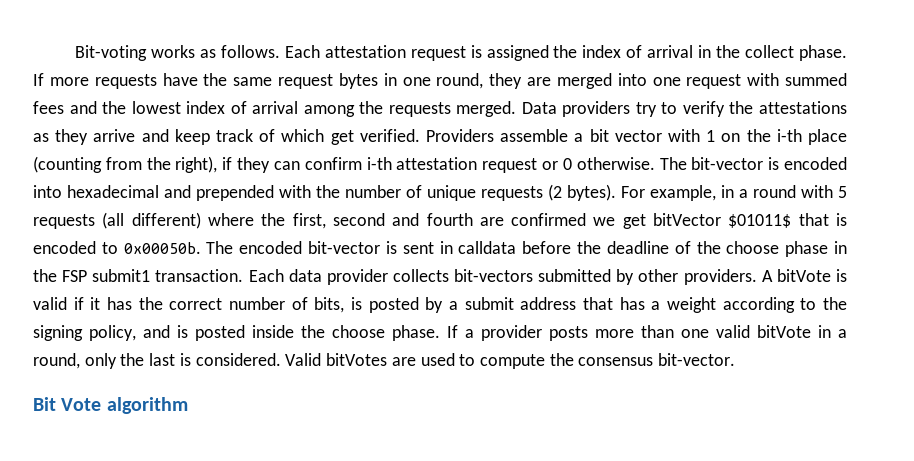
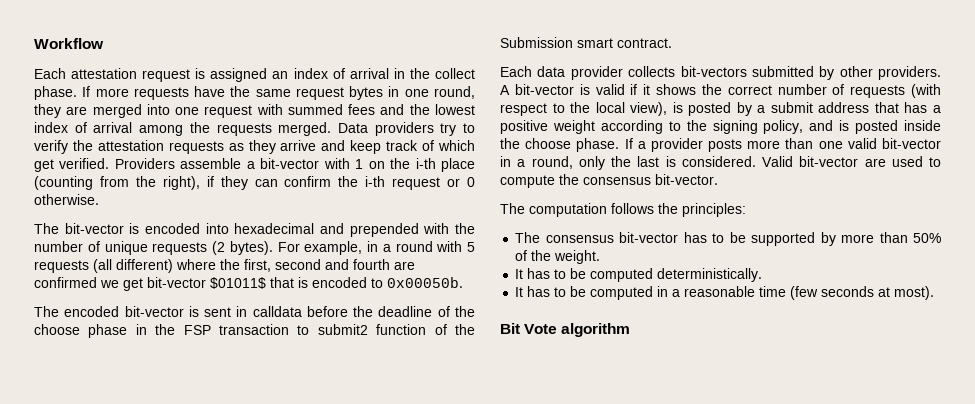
- Bit-voting works as follows. Each attestation request is assigned the index of arrival in the collect phase.
+ Workflow
+ Each attestation request is assigned an index of arrival in the collect phase.
- Data providers try to verify the attestations as they arrive and keep track of which get verified.
+ Data providers try to verify the attestation requests as they arrive and keep track of which get verified.
- Providers assemble a bit vector with 1 on the i-th place (counting from the right), if they can confirm i-th attestation request or 0 otherwise. The bit-vector is encoded into hexadecimal and prepended with the number of unique requests (2 bytes).
+ Providers assemble a bit-vector with 1 on the i-th place (counting from the right), if they can confirm the i-th request or 0 otherwise.
+ The bit-vector is encoded into hexadecimal and prepended with the number of unique requests (2 bytes).
- For example, in a round with 5 requests (all different) where the first, second and fourth are confirmed we get bitVector $01011$ that is encoded to 0x00050b. The encoded bit-vector is sent in calldata before the deadline of the choose phase in the FSP submit1 transaction. Each data provider collects bit-vectors submitted by other providers.
+ For example, in a round with 5 requests (all different) where the first, second and fourth are confirmed we get bit-vector $01011$ that is encoded to 0x00050b.
+ The encoded bit-vector is sent in calldata before the deadline of the choose phase in the FSP transaction to submit2 function of the Submission smart contract.
+ Each data provider collects bit-vectors submitted by other providers.
- A bitVote is valid if it has the correct number of bits, is posted by a submit address that has a weight according to the signing policy, and is posted inside the choose phase.
+ A bit-vector is valid if it shows the correct number of requests (with respect to the local view), is posted by a submit address that has a positive weight according to the signing policy, and is posted inside the choose phase.
- If a provider posts more than one valid bitVote in a round, only the last is considered.
+ If a provider posts more than one valid bit-vector in a round, only the last is considered.
- Valid bitVotes are used to compute the consensus bit-vector.
+ Valid bit-vector are used to compute the consensus bit-vector.
+ The computation follows the principles:
+ The consensus bit-vector has to be supported by more than 50% of the weight.
+ It has to be computed deterministically.
+ It has to be computed in a reasonable time (few seconds at most).

